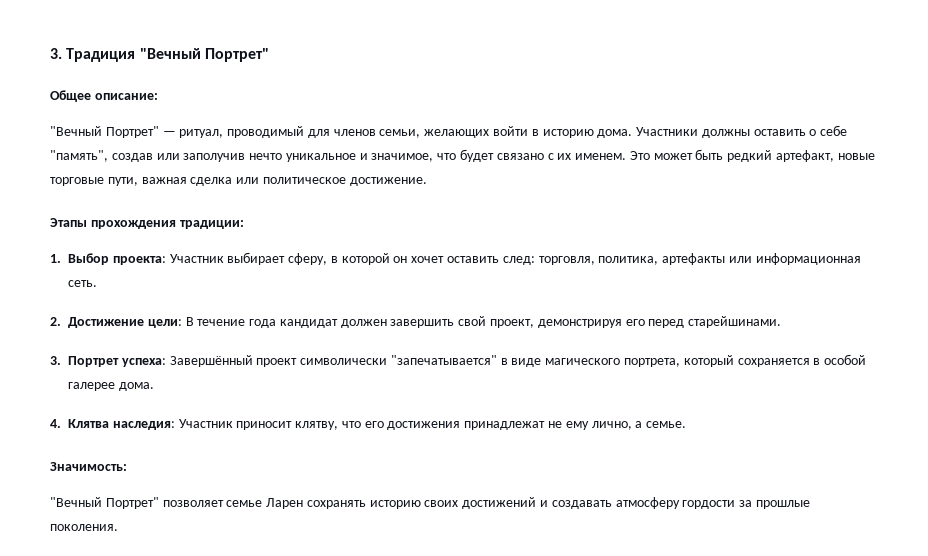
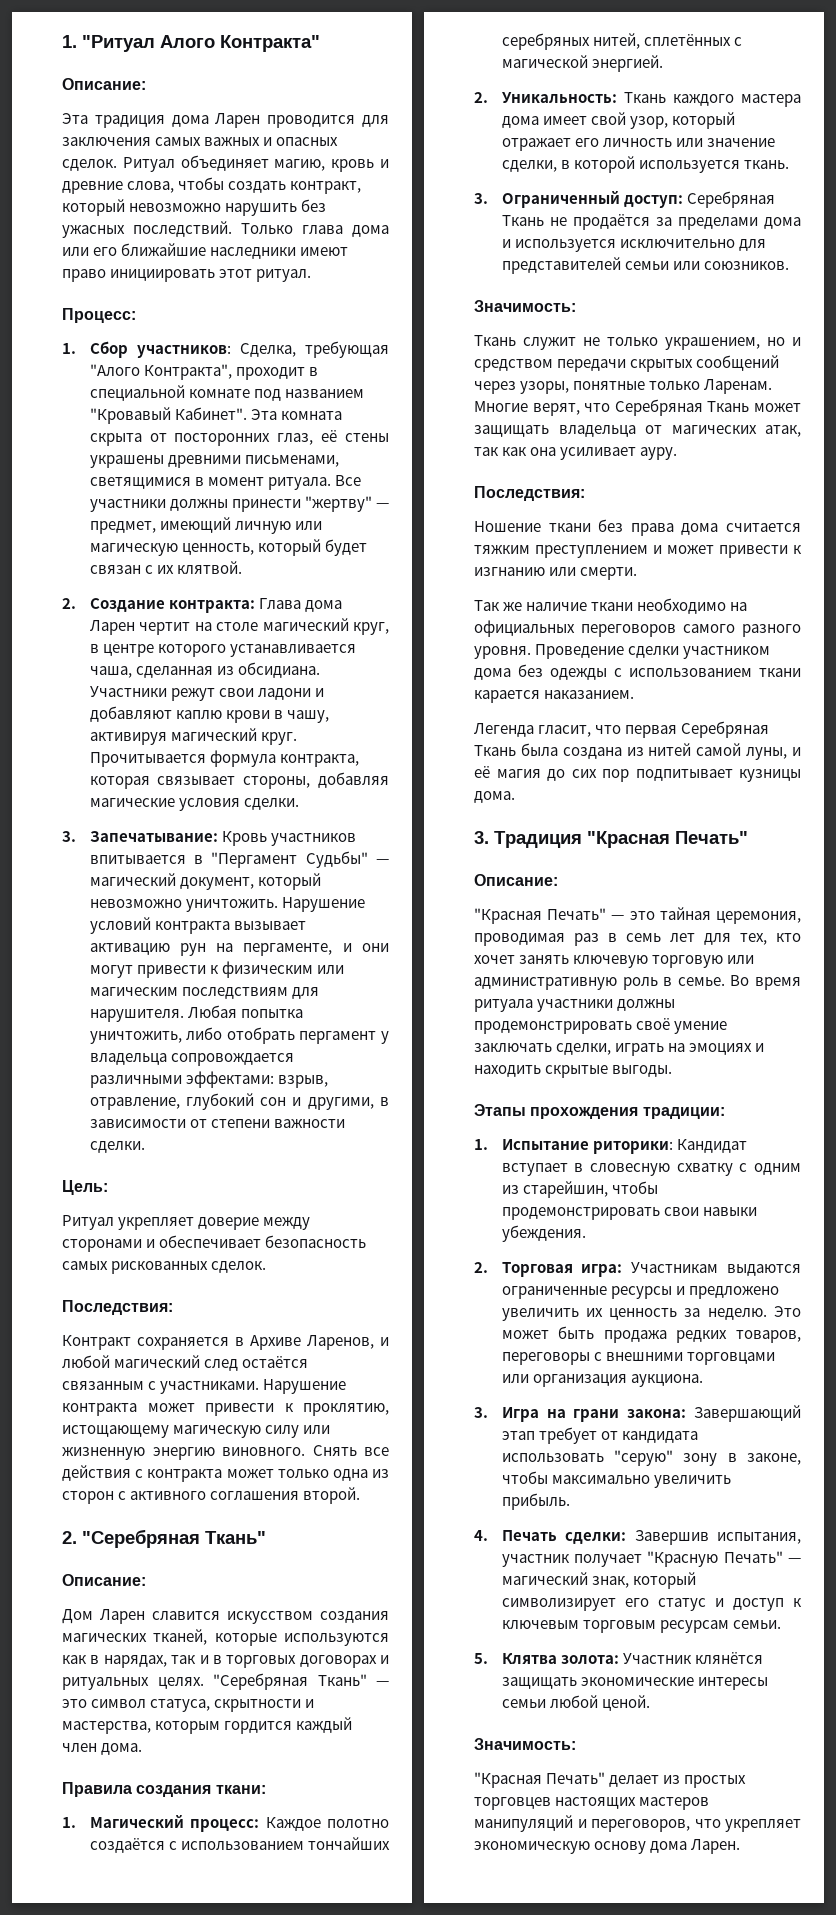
- 3. Традиция "Вечный Портрет"
- Общее описание:
- "Вечный Портрет" — ритуал, проводимый для членов семьи, желающих войти в историю дома. Участники должны оставить о себе "память", создав или заполучив нечто уникальное и значимое, что будет связано с их именем. Это может быть редкий артефакт, новые торговые пути, важная сделка или политическое достижение.
+ 1. "Ритуал Алого Контракта"
+ Описание:
+ Эта традиция дома Ларен проводится для заключения самых важных и опасных сделок. Ритуал объединяет магию, кровь и древние слова, чтобы создать контракт, который невозможно нарушить без ужасных последствий. Только глава дома или его ближайшие наследники имеют право инициировать этот ритуал.
+ Процесс:
+ 1. Сбор участников: Сделка, требующая "Алого Контракта", проходит в специальной комнате под названием "Кровавый Кабинет". Эта комната скрыта от посторонних глаз, её стены украшены древними письменами, светящимися в момент ритуала. Все участники должны принести "жертву" — предмет, имеющий личную или магическую ценность, который будет связан с их клятвой.
+ 2. Создание контракта: Глава дома Ларен чертит на столе магический круг, в центре которого устанавливается чаша, сделанная из обсидиана. Участники режут свои ладони и добавляют каплю крови в чашу, активируя магический круг. Прочитывается формула контракта, которая связывает стороны, добавляя магические условия сделки.
+ 3. Запечатывание: Кровь участников впитывается в "Пергамент Судьбы" — магический документ, который невозможно уничтожить. Нарушение условий контракта вызывает активацию рун на пергаменте, и они могут привести к физическим или магическим последствиям для нарушителя. Любая попытка уничтожить, либо отобрать пергамент у владельца сопровождается различными эффектами: взрыв, отравление, глубокий сон и другими, в зависимости от степени важности сделки.
+ Цель:
+ Ритуал укрепляет доверие между сторонами и обеспечивает безопасность самых рискованных сделок.
+ Последствия:
+ Контракт сохраняется в Архиве Ларенов, и любой магический след остаётся связанным с участниками. Нарушение контракта может привести к проклятию, истощающему магическую силу или жизненную энергию виновного. Снять все действия с контракта может только одна из сторон с активного соглашения второй.
+ 2. "Серебряная Ткань"
+ Описание:
+ Дом Ларен славится искусством создания магических тканей, которые используются как в нарядах, так и в торговых договорах и ритуальных целях. "Серебряная Ткань" — это символ статуса, скрытности и мастерства, которым гордится каждый член дома.
+ Правила создания ткани:
+ 1. Магический процесс: Каждое полотно создаётся с использованием тончайших серебряных нитей, сплетённых с магической энергией.
+ 2. Уникальность: Ткань каждого мастера дома имеет свой узор, который отражает его личность или значение сделки, в которой используется ткань.
+ 3. Ограниченный доступ: Серебряная Ткань не продаётся за пределами дома и используется исключительно для представителей семьи или союзников.
+ Значимость:
+ Ткань служит не только украшением, но и средством передачи скрытых сообщений через узоры, понятные только Ларенам. Многие верят, что Серебряная Ткань может защищать владельца от магических атак, так как она усиливает ауру.
+ Последствия:
+ Ношение ткани без права дома считается тяжким преступлением и может привести к изгнанию или смерти.
+ Так же наличие ткани необходимо на официальных переговоров самого разного уровня. Проведение сделки участником дома без одежды с использованием ткани карается наказанием.
+ Легенда гласит, что первая Серебряная Ткань была создана из нитей самой луны, и её магия до сих пор подпитывает кузницы дома.
+ 3. Традиция "Красная Печать"
+ Описание:
+ "Красная Печать" — это тайная церемония, проводимая раз в семь лет для тех, кто хочет занять ключевую торговую или административную роль в семье. Во время ритуала участники должны продемонстрировать своё умение заключать сделки, играть на эмоциях и находить скрытые выгоды.
  Этапы прохождения традиции:
- 1. Выбор проекта: Участник выбирает сферу, в которой он хочет оставить след: торговля, политика, артефакты или информационная сеть.
- 2. Достижение цели: В течение года кандидат должен завершить свой проект, демонстрируя его перед старейшинами.
- 3. Портрет успеха: Завершённый проект символически "запечатывается" в виде магического портрета, который сохраняется в особой галерее дома.
- 4. Клятва наследия: Участник приносит клятву, что его достижения принадлежат не ему лично, а семье.
+ 1. Испытание риторики: Кандидат вступает в словесную схватку с одним из старейшин, чтобы продемонстрировать свои навыки убеждения.
+ 2. Торговая игра: Участникам выдаются ограниченные ресурсы и предложено увеличить их ценность за неделю. Это может быть продажа редких товаров, переговоры с внешними торговцами или организация аукциона.
+ 3. Игра на грани закона: Завершающий этап требует от кандидата использовать "серую" зону в законе, чтобы максимально увеличить прибыль.
+ 4. Печать сделки: Завершив испытания, участник получает "Красную Печать" — магический знак, который символизирует его статус и доступ к ключевым торговым ресурсам семьи.
+ 5. Клятва золота: Участник клянётся защищать экономические интересы семьи любой ценой.
  Значимость:
- "Вечный Портрет" позволяет семье Ларен сохранять историю своих достижений и создавать атмосферу гордости за прошлые поколения.
+ "Красная Печать" делает из простых торговцев настоящих мастеров манипуляций и переговоров, что укрепляет экономическую основу дома Ларен.

